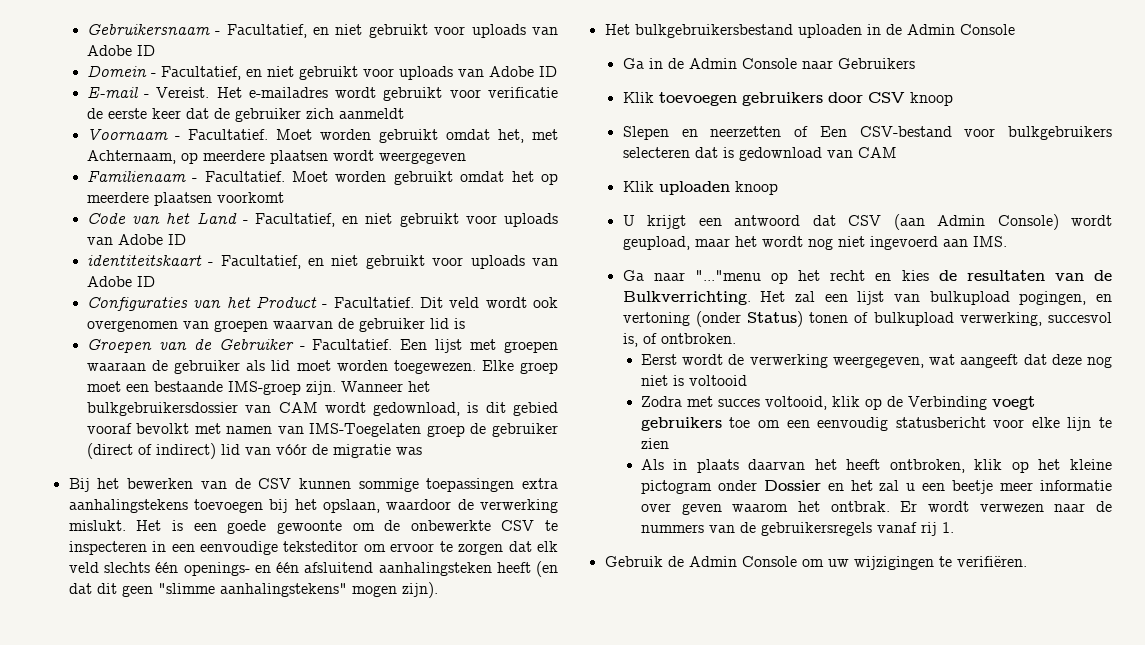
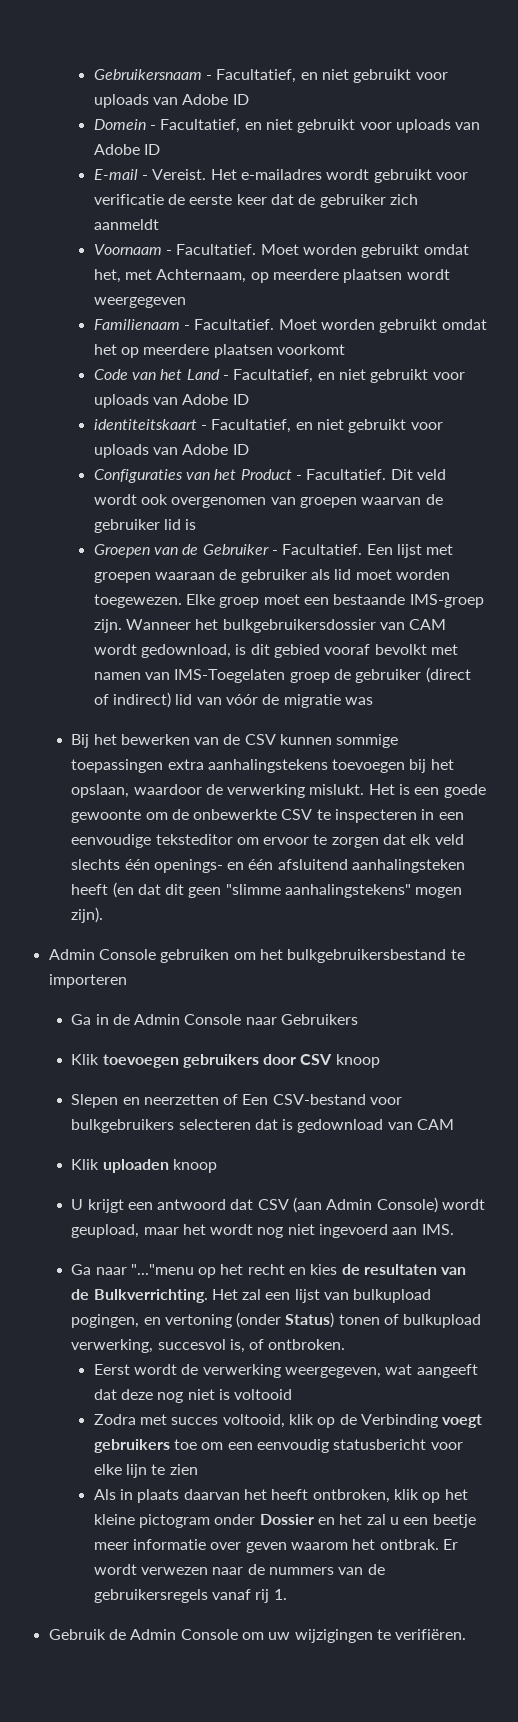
- Het bulkgebruikersbestand uploaden in de Admin Console
+ Admin Console gebruiken om het bulkgebruikersbestand te importeren

